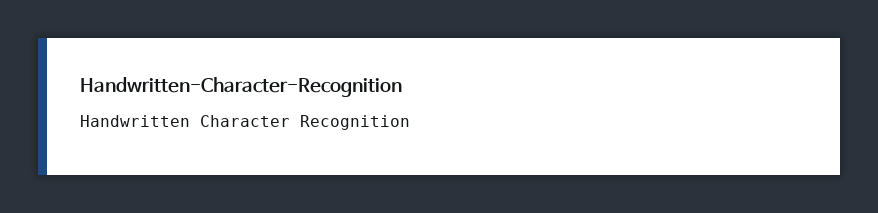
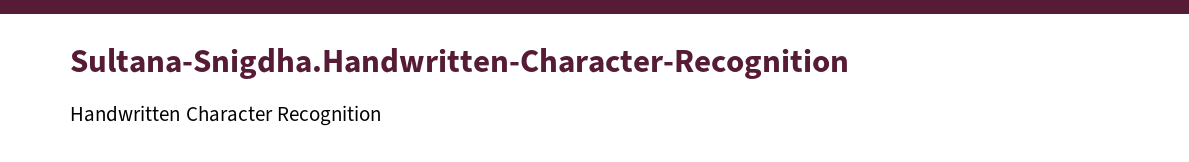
- Handwritten-Character-Recognition
+ Sultana-Snigdha.Handwritten-Character-Recognition

